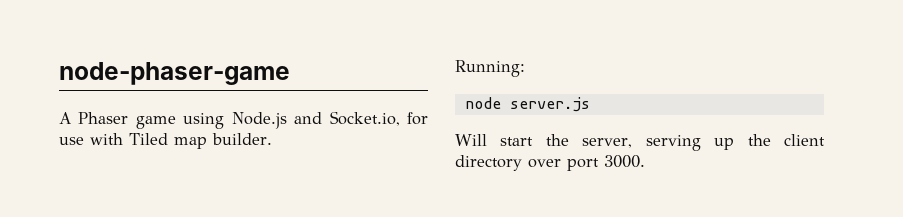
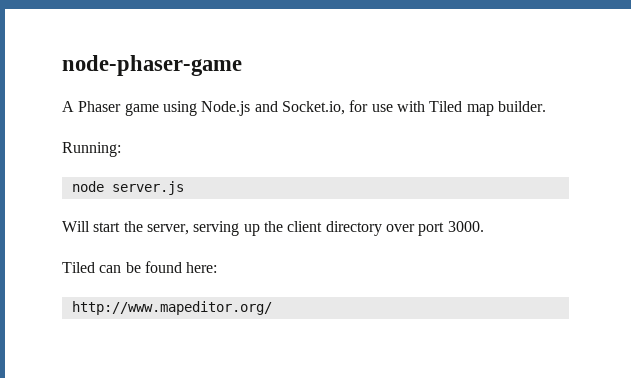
+ Tiled can be found here:
+ http://www.mapeditor.org/

